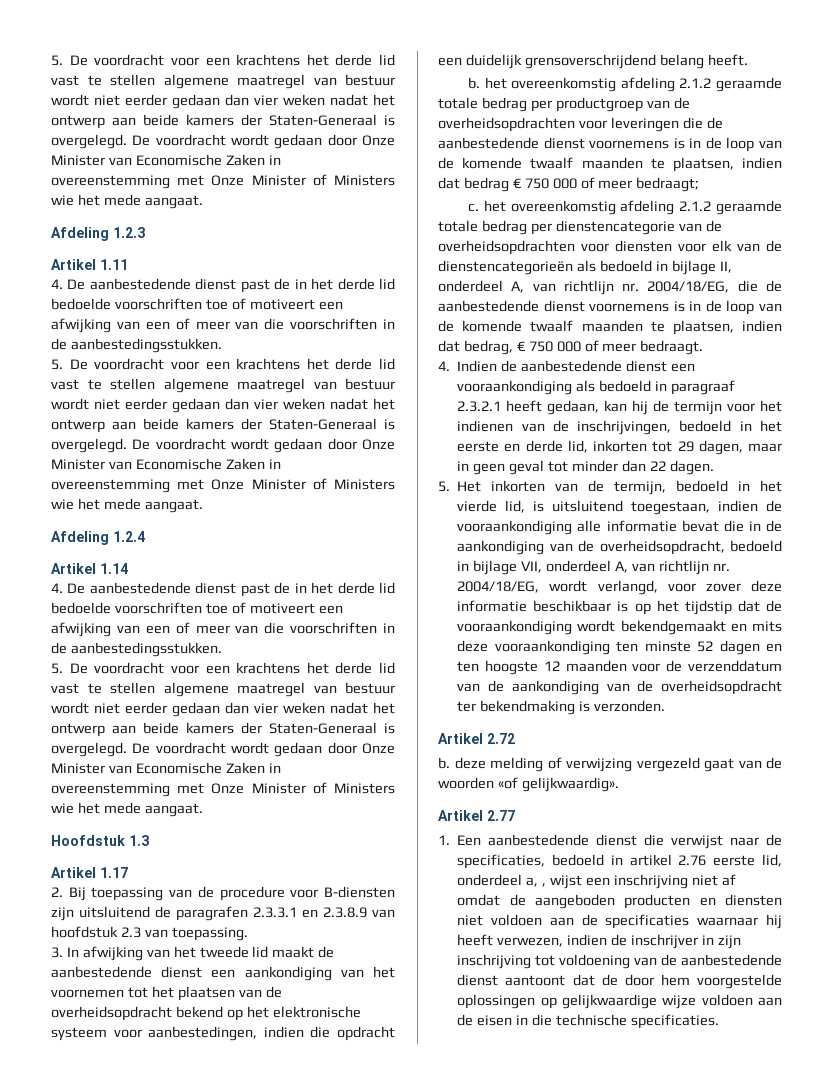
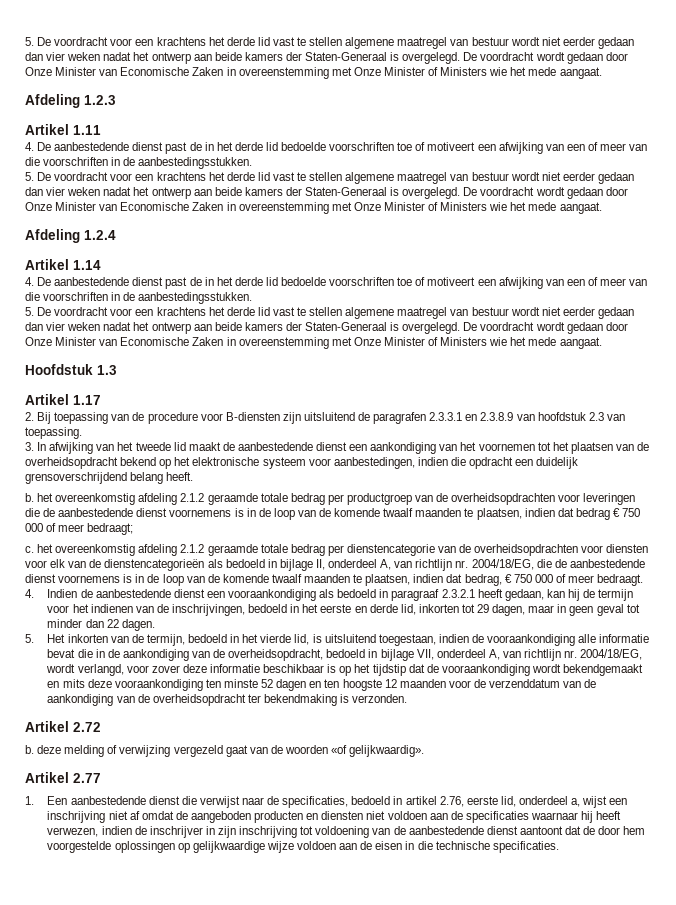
- 1. Een aanbestedende dienst die verwijst naar de specificaties, bedoeld in artikel 2.76 eerste lid, onderdeel a, , wijst een inschrijving niet af omdat de aangeboden producten en diensten niet voldoen aan de specificaties waarnaar hij heeft verwezen, indien de inschrijver in zijn inschrijving tot voldoening van de aanbestedende dienst aantoont dat de door hem voorgestelde oplossingen op gelijkwaardige wijze voldoen aan de eisen in die technische specificaties.
+ 1. Een aanbestedende dienst die verwijst naar de specificaties, bedoeld in artikel 2.76, eerste lid, onderdeel a, wijst een inschrijving niet af omdat de aangeboden producten en diensten niet voldoen aan de specificaties waarnaar hij heeft verwezen, indien de inschrijver in zijn inschrijving tot voldoening van de aanbestedende dienst aantoont dat de door hem voorgestelde oplossingen op gelijkwaardige wijze voldoen aan de eisen in die technische specificaties.

